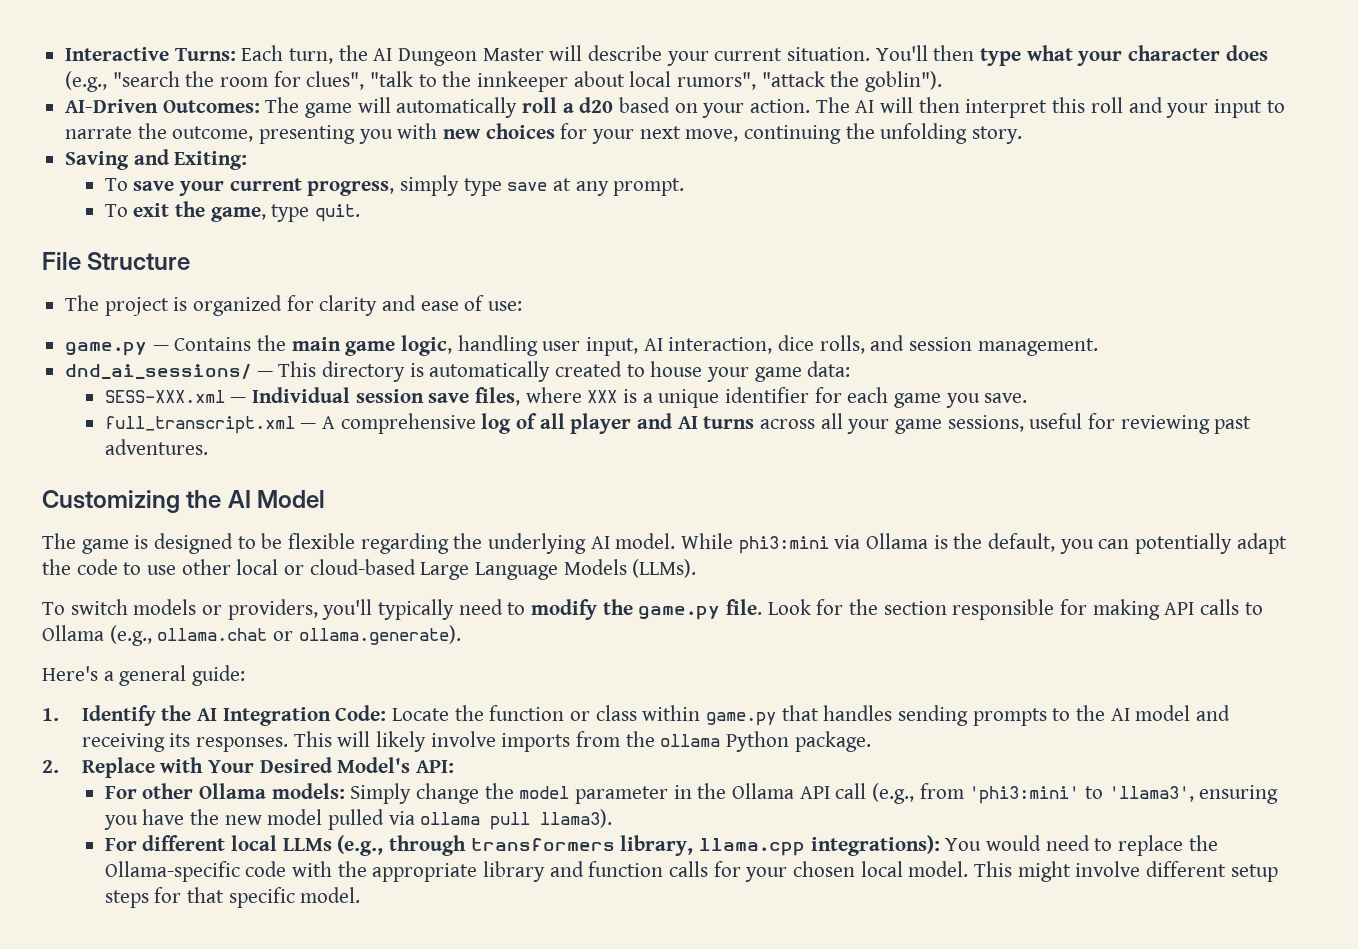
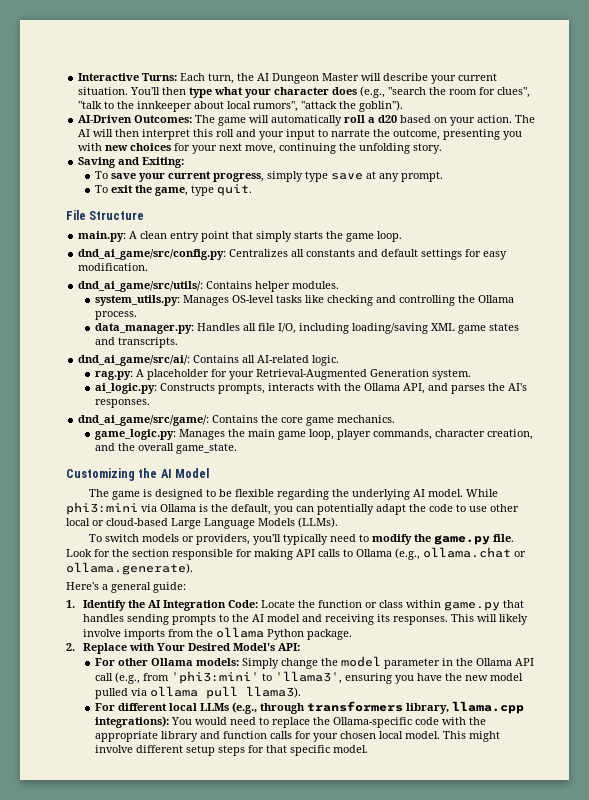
- The project is organized for clarity and ease of use:
- game.py — Contains the main game logic, handling user input, AI interaction, dice rolls, and session management.
- dnd_ai_sessions/ — This directory is automatically created to house your game data:
- SESS-XXX.xml — Individual session save files, where XXX is a unique identifier for each game you save.
- full_transcript.xml — A comprehensive log of all player and AI turns across all your game sessions, useful for reviewing past adventures.
+ main.py: A clean entry point that simply starts the game loop.
+ dnd_ai_game/src/config.py: Centralizes all constants and default settings for easy modification.
+ dnd_ai_game/src/utils/: Contains helper modules.
+ system_utils.py: Manages OS-level tasks like checking and controlling the Ollama process.
+ data_manager.py: Handles all file I/O, including loading/saving XML game states and transcripts.
+ dnd_ai_game/src/ai/: Contains all AI-related logic.
+ rag.py: A placeholder for your Retrieval-Augmented Generation system.
+ ai_logic.py: Constructs prompts, interacts with the Ollama API, and parses the AI's responses.
+ dnd_ai_game/src/game/: Contains the core game mechanics.
+ game_logic.py: Manages the main game loop, player commands, character creation, and the overall game_state.

